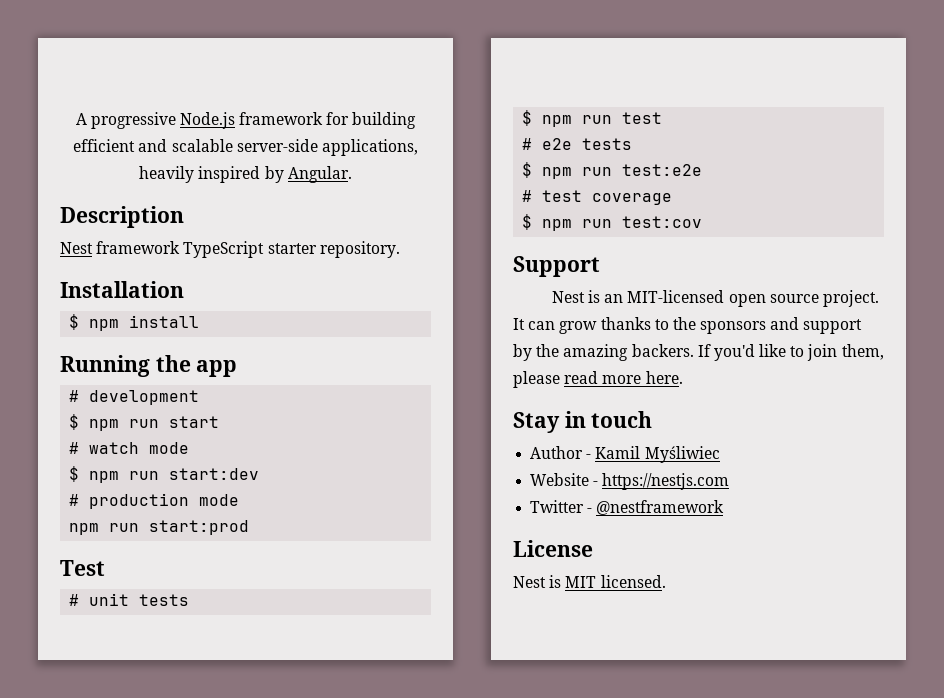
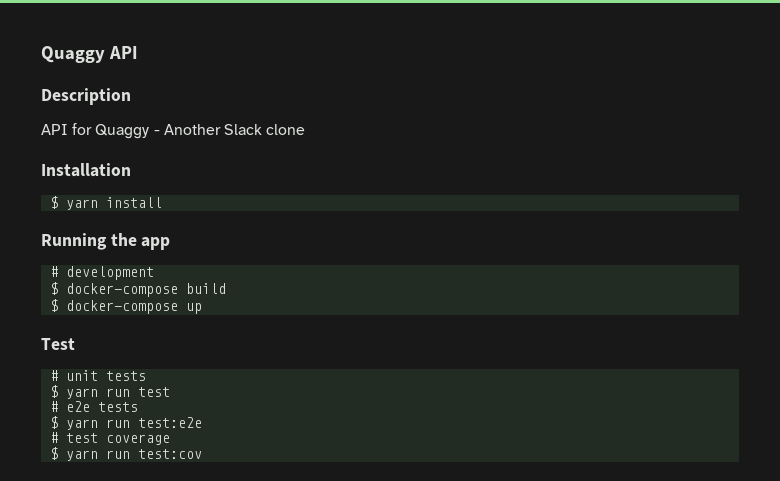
- A progressive Node.js framework for building efficient and scalable server-side applications, heavily inspired by Angular.
+ Quaggy API
  Description
- Nest framework TypeScript starter repository.
+ API for Quaggy - Another Slack clone
- $ npm install
+ $ yarn install
- $ npm run start
- # watch mode
- $ npm run start:dev
- # production mode
- npm run start:prod
+ $ docker-compose build
+ $ docker-compose up
- $ npm run test
+ $ yarn run test
- $ npm run test:e2e
+ $ yarn run test:e2e
- $ npm run test:cov
+ $ yarn run test:cov
- Support
- Nest is an MIT-licensed open source project. It can grow thanks to the sponsors and support by the amazing backers. If you'd like to join them, please read more here.
- Stay in touch
- Author - Kamil Myśliwiec
- Website - https://nestjs.com
- Twitter - @nestframework
- License
- Nest is MIT licensed.

